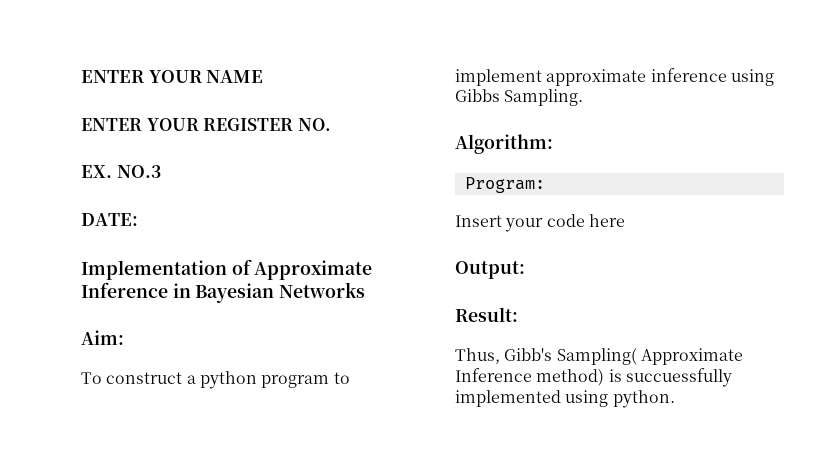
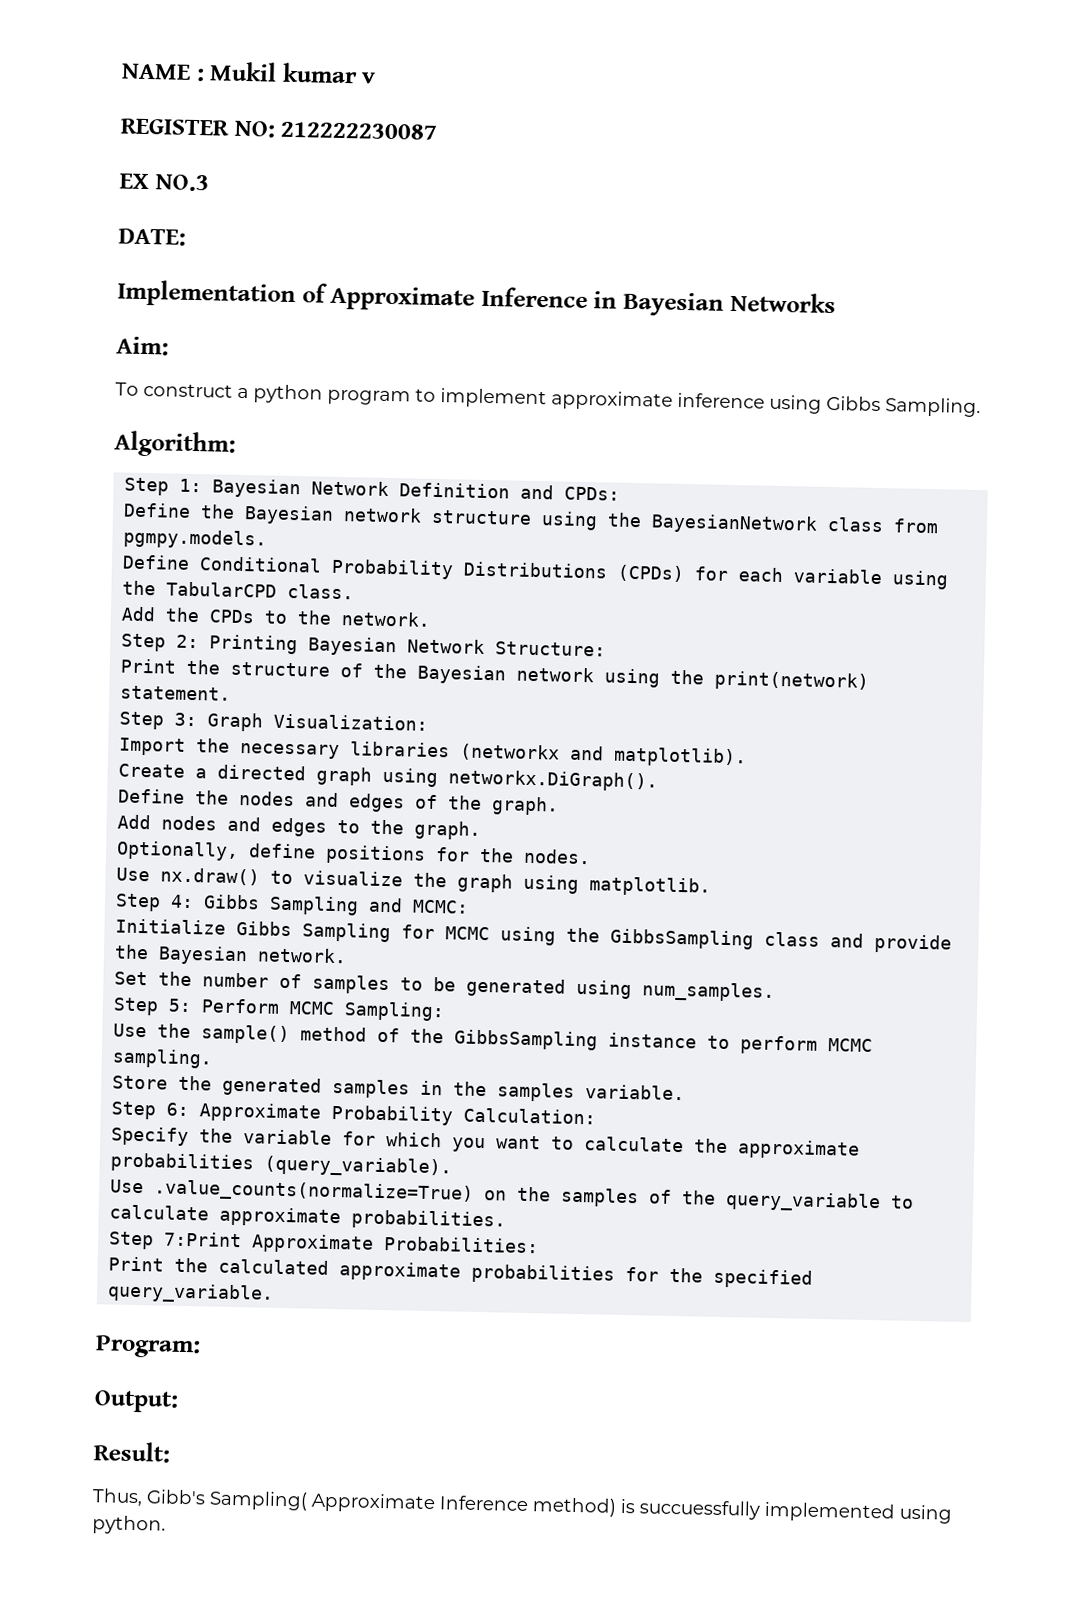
- ENTER YOUR NAME
- ENTER YOUR REGISTER NO.
- EX. NO.3
+ NAME : Mukil kumar v
+ REGISTER NO: 212222230087
+ EX NO.3
+ Step 1: Bayesian Network Definition and CPDs:
+ Define the Bayesian network structure using the BayesianNetwork class from pgmpy.models.
+ Define Conditional Probability Distributions (CPDs) for each variable using the TabularCPD class.
+ Add the CPDs to the network.
+ Step 2: Printing Bayesian Network Structure:
+ Print the structure of the Bayesian network using the print(network) statement.
+ Step 3: Graph Visualization:
+ Import the necessary libraries (networkx and matplotlib).
+ Create a directed graph using networkx.DiGraph().
+ Define the nodes and edges of the graph.
+ Add nodes and edges to the graph.
+ Optionally, define positions for the nodes.
+ Use nx.draw() to visualize the graph using matplotlib.
+ Step 4: Gibbs Sampling and MCMC:
+ Initialize Gibbs Sampling for MCMC using the GibbsSampling class and provide the Bayesian network.
+ Set the number of samples to be generated using num_samples.
+ Step 5: Perform MCMC Sampling:
+ Use the sample() method of the GibbsSampling instance to perform MCMC sampling.
+ Store the generated samples in the samples variable.
+ Step 6: Approximate Probability Calculation:
+ Specify the variable for which you want to calculate the approximate probabilities (query_variable).
+ Use .value_counts(normalize=True) on the samples of the query_variable to calculate approximate probabilities.
+ Step 7:Print Approximate Probabilities:
+ Print the calculated approximate probabilities for the specified query_variable.
  Program:
- Insert your code here

